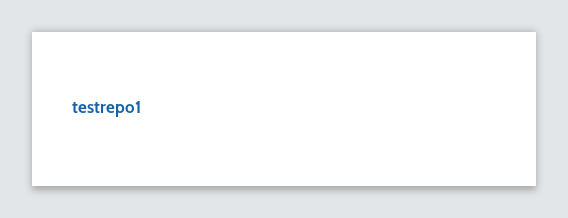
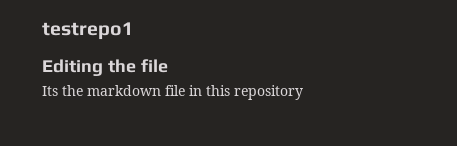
+ Editing the file
+ Its the markdown file in this repository

